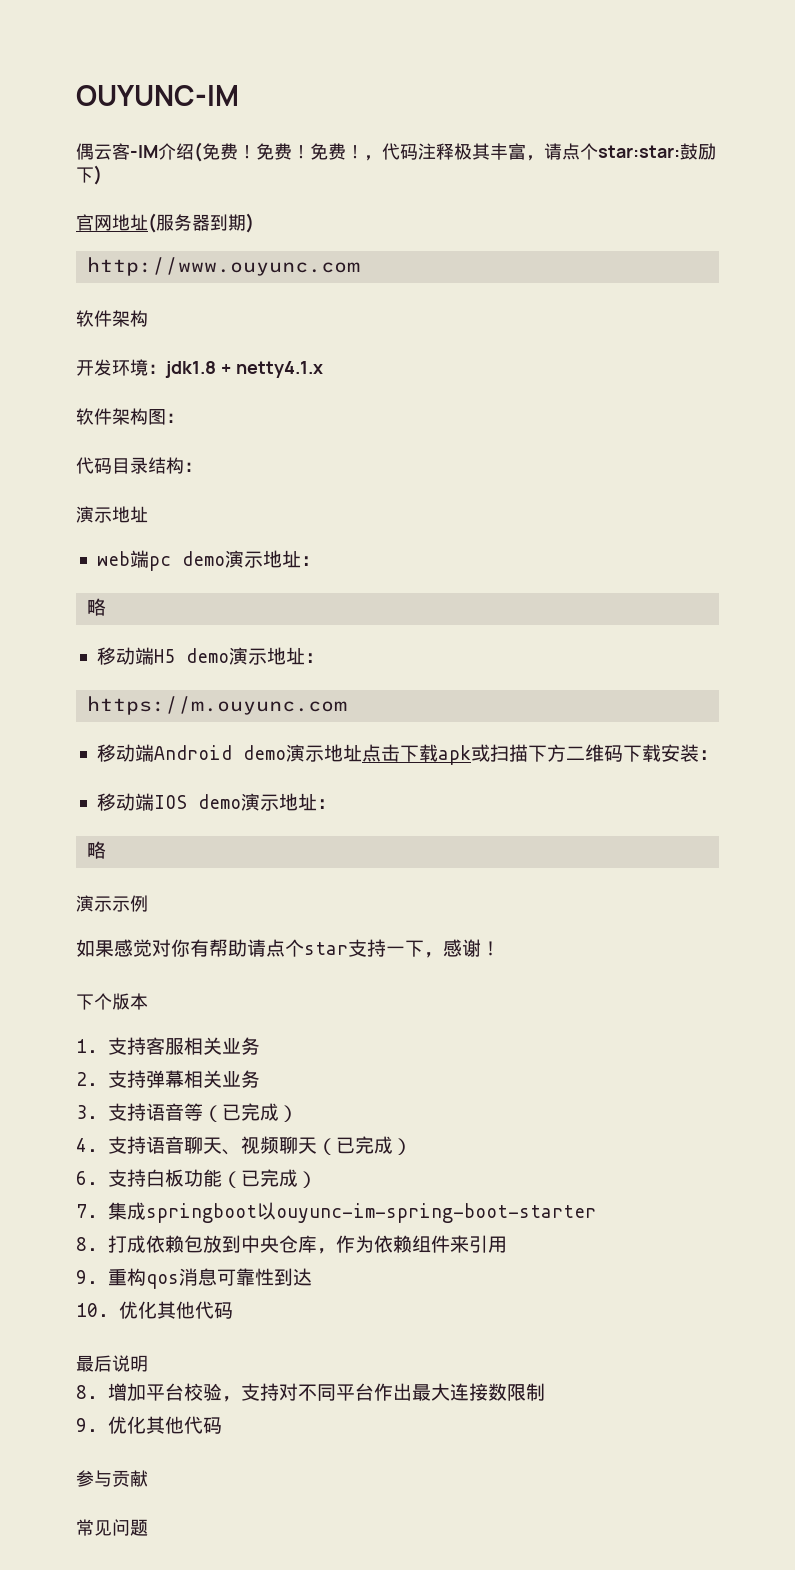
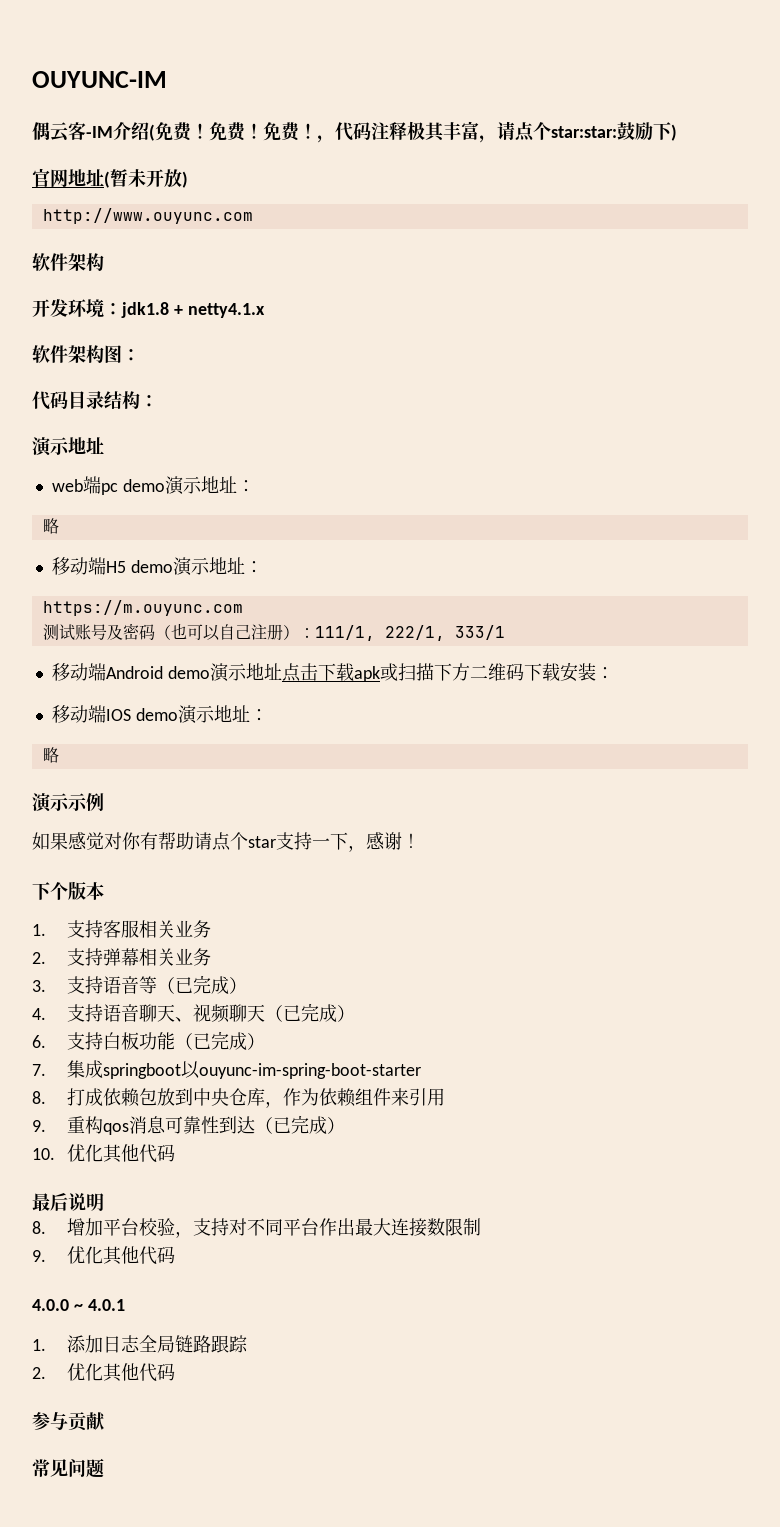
- 官网地址(服务器到期)
+ 官网地址(暂未开放)
+ 测试账号及密码（也可以自己注册）：111/1, 222/1, 333/1
- 9.重构qos消息可靠性到达
+ 9.重构qos消息可靠性到达（已完成）
+ 4.0.0 ~ 4.0.1
+ 1.添加日志全局链路跟踪
+ 2.优化其他代码

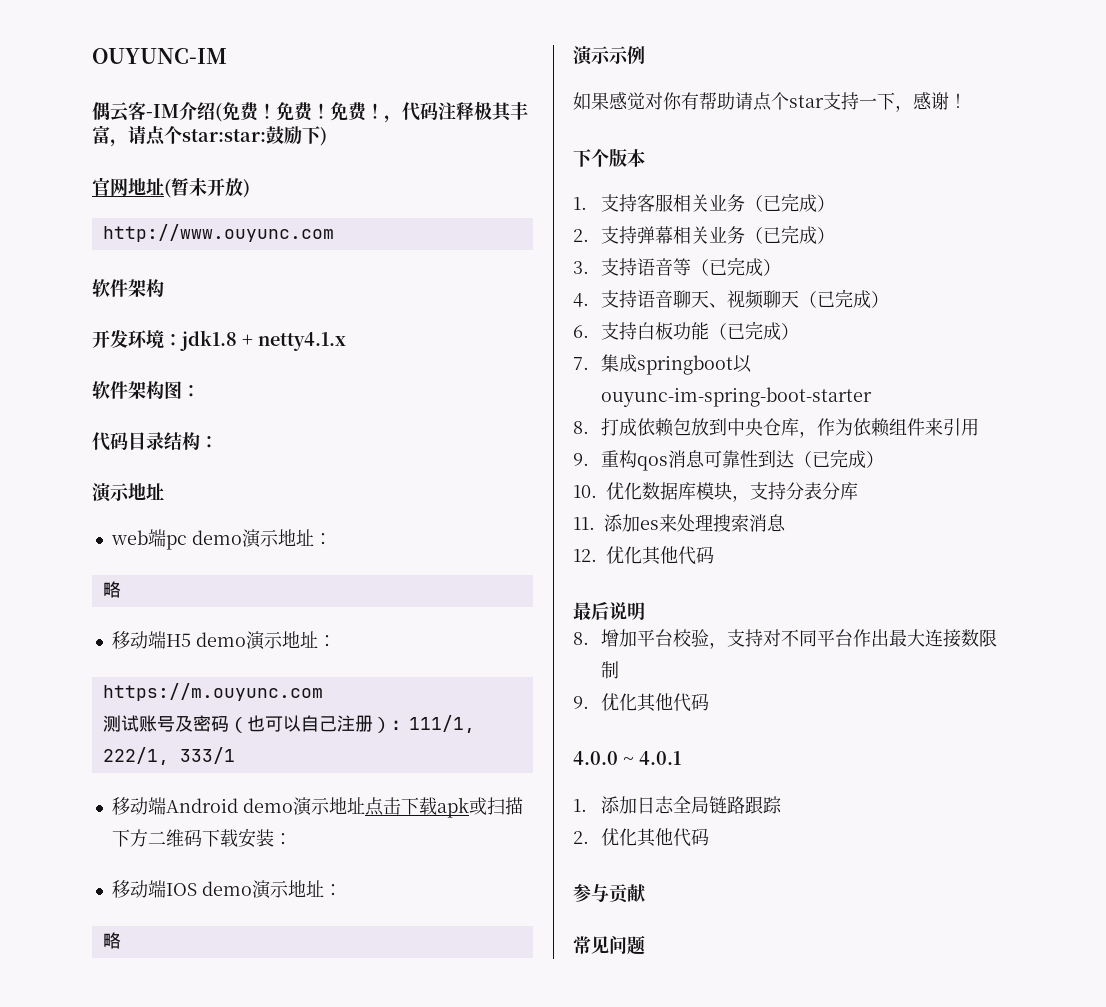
- 1.支持客服相关业务
+ 1.支持客服相关业务（已完成）
- 2.支持弹幕相关业务
+ 2.支持弹幕相关业务（已完成）
- 10.优化其他代码
+ 10.优化数据库模块，支持分表分库
+ 11.添加es来处理搜索消息
+ 12.优化其他代码

